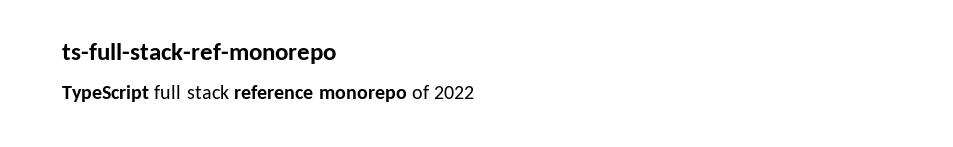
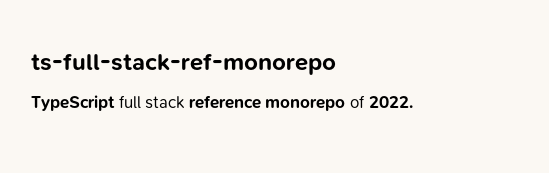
- TypeScript full stack reference monorepo of 2022
+ TypeScript full stack reference monorepo of 2022.

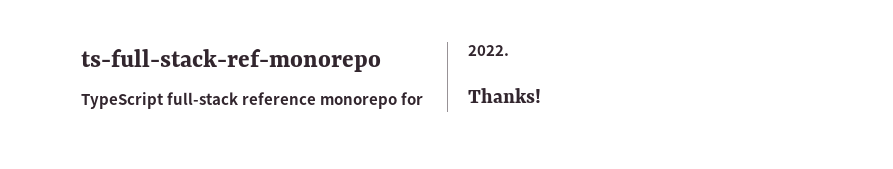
- TypeScript full stack reference monorepo of 2022.
+ TypeScript full-stack reference monorepo for 2022.
+ Thanks!

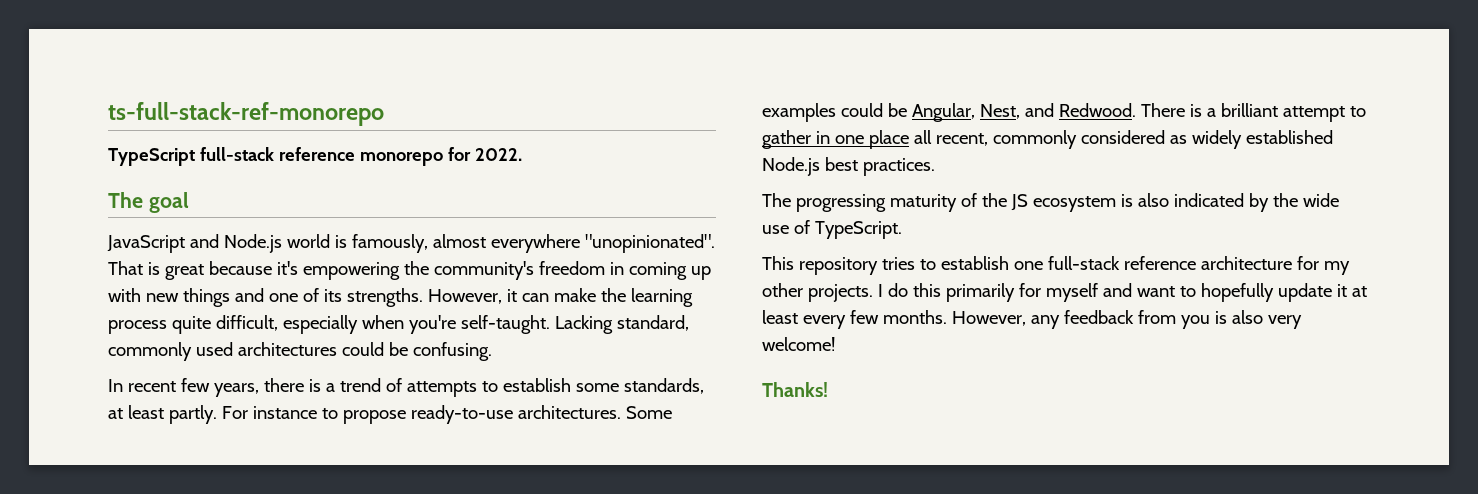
+ The goal
+ JavaScript and Node.js world is famously, almost everywhere "unopinionated". That is great because it's empowering the community's freedom in coming up with new things and one of its strengths. However, it can make the learning process quite difficult, especially when you're self-taught. Lacking standard, commonly used architectures could be confusing.
+ In recent few years, there is a trend of attempts to establish some standards, at least partly. For instance to propose ready-to-use architectures. Some examples could be Angular, Nest, and Redwood. There is a brilliant attempt to gather in one place all recent, commonly considered as widely established Node.js best practices.
+ The progressing maturity of the JS ecosystem is also indicated by the wide use of TypeScript.
+ This repository tries to establish one full-stack reference architecture for my other projects. I do this primarily for myself and want to hopefully update it at least every few months. However, any feedback from you is also very welcome!

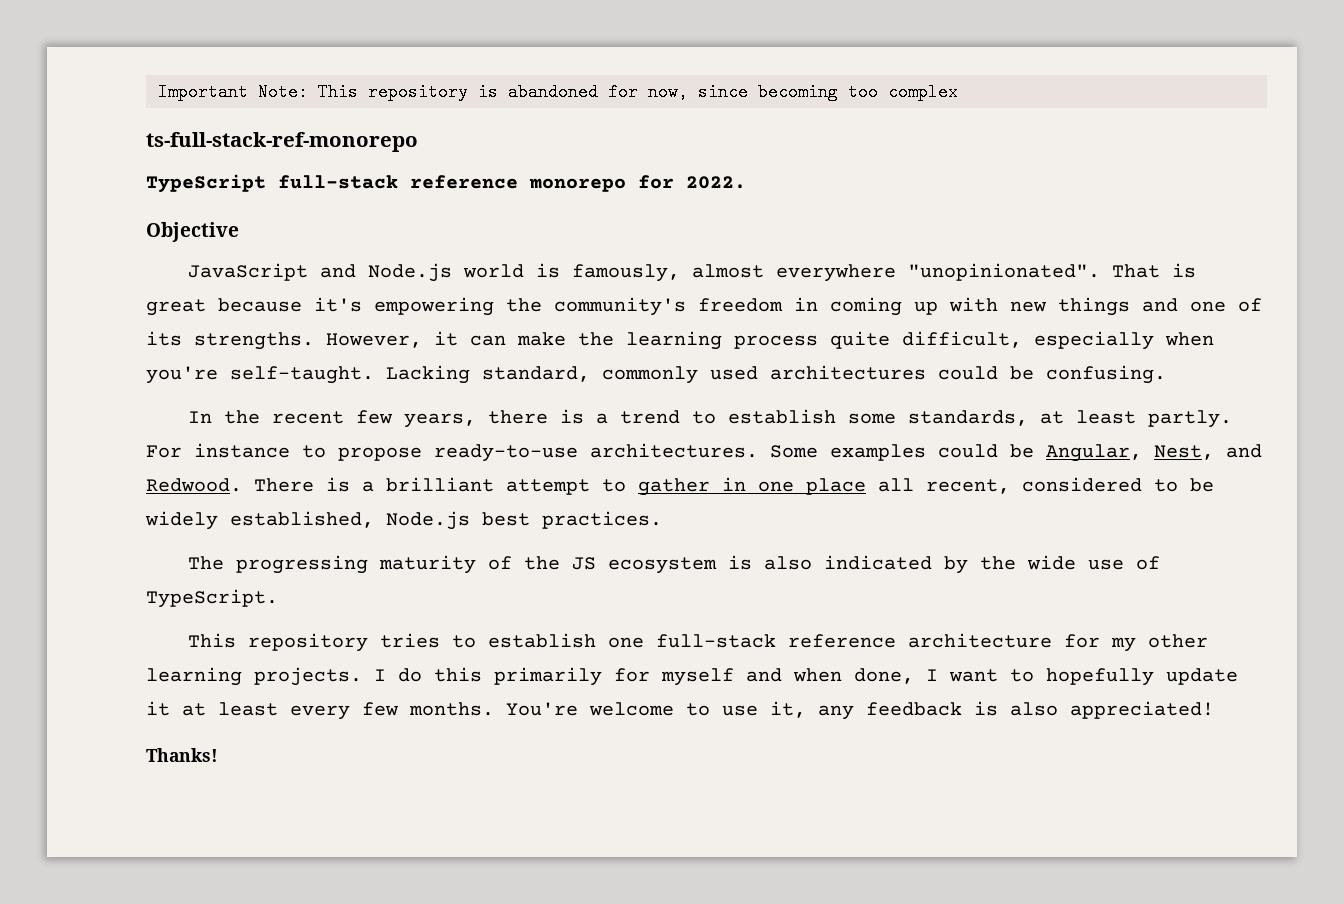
+ Important Note: This repository is abandoned for now, since becoming too complex
- The goal
+ Objective
- In recent few years, there is a trend of attempts to establish some standards, at least partly.
+ In the recent few years, there is a trend to establish some standards, at least partly.
- There is a brilliant attempt to gather in one place all recent, commonly considered as widely established Node.js best practices.
+ There is a brilliant attempt to gather in one place all recent, considered to be widely established, Node.js best practices.
- This repository tries to establish one full-stack reference architecture for my other projects.
+ This repository tries to establish one full-stack reference architecture for my other learning projects.
- I do this primarily for myself and want to hopefully update it at least every few months.
+ I do this primarily for myself and when done, I want to hopefully update it at least every few months.
- However, any feedback from you is also very welcome!
+ You're welcome to use it, any feedback is also appreciated!

